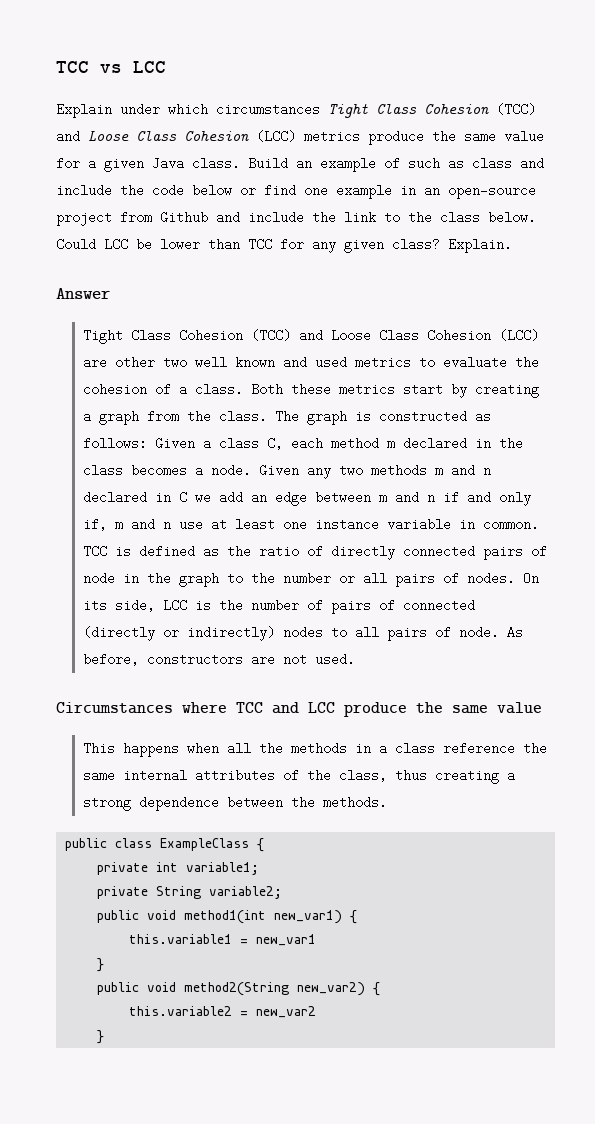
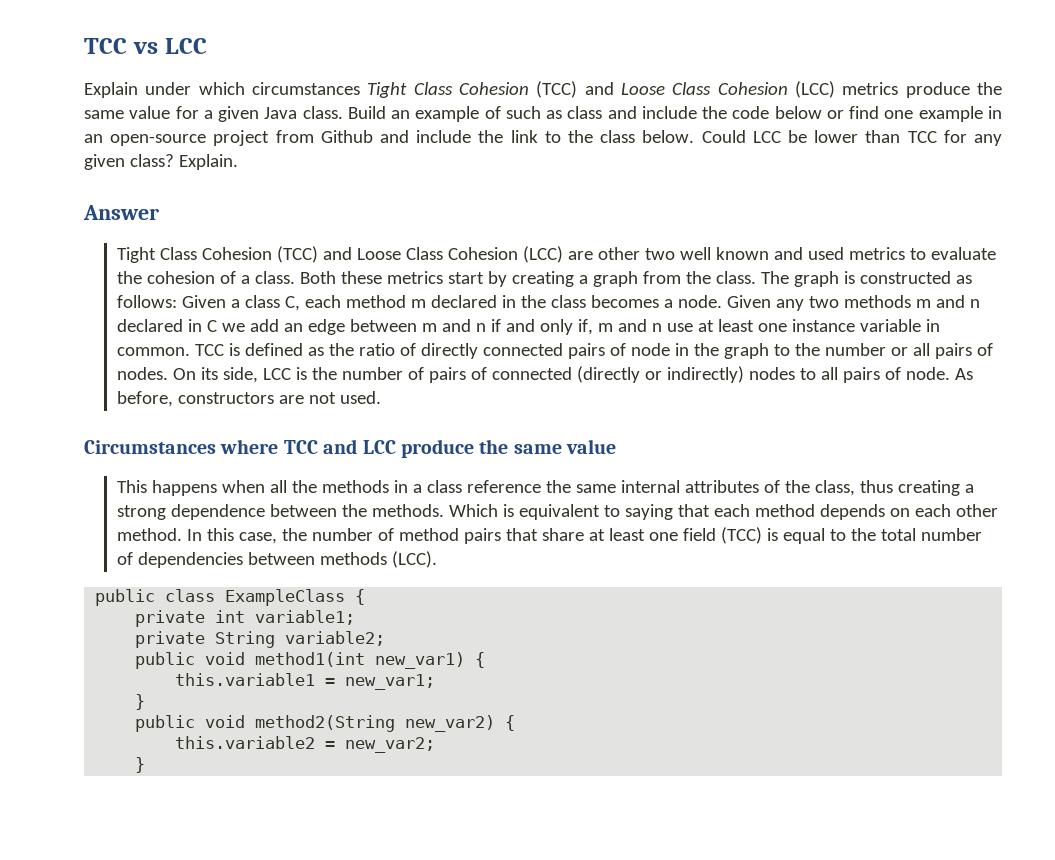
+ Which is equivalent to saying that each method depends on each other method. In this case, the number of method pairs that share at least one field (TCC) is equal to the total number of dependencies between methods (LCC).
- this.variable1 = new_var1
+ this.variable1 = new_var1;
- this.variable2 = new_var2
+ this.variable2 = new_var2;

